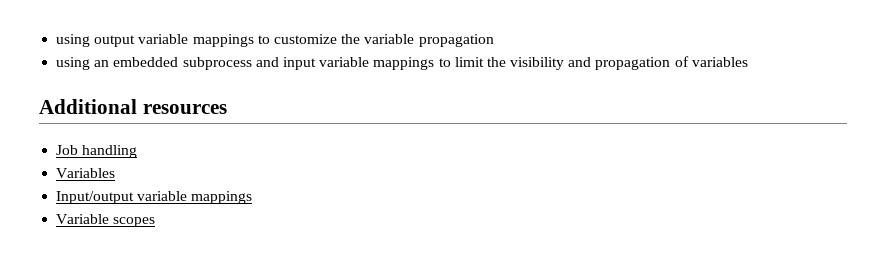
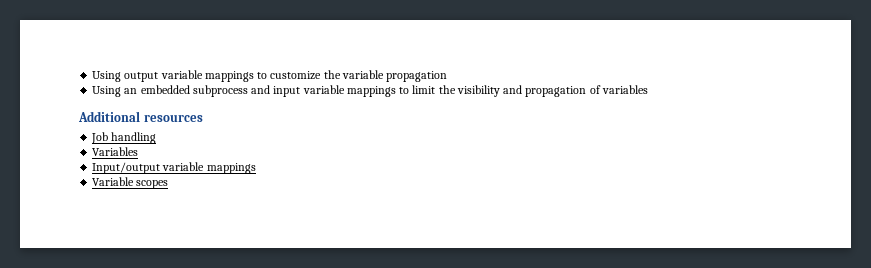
- using output variable mappings to customize the variable propagation
+ Using output variable mappings to customize the variable propagation
- using an embedded subprocess and input variable mappings to limit the visibility and propagation of variables
+ Using an embedded subprocess and input variable mappings to limit the visibility and propagation of variables

